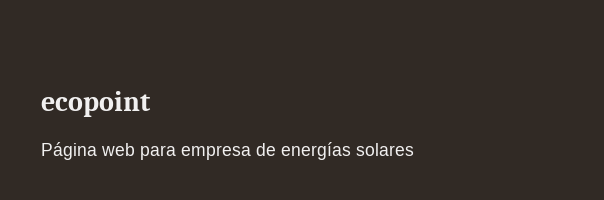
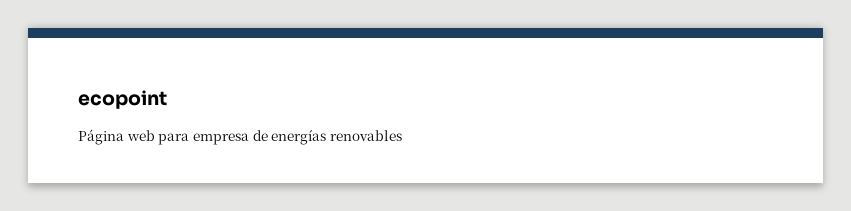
- Página web para empresa de energías solares
+ Página web para empresa de energías renovables

